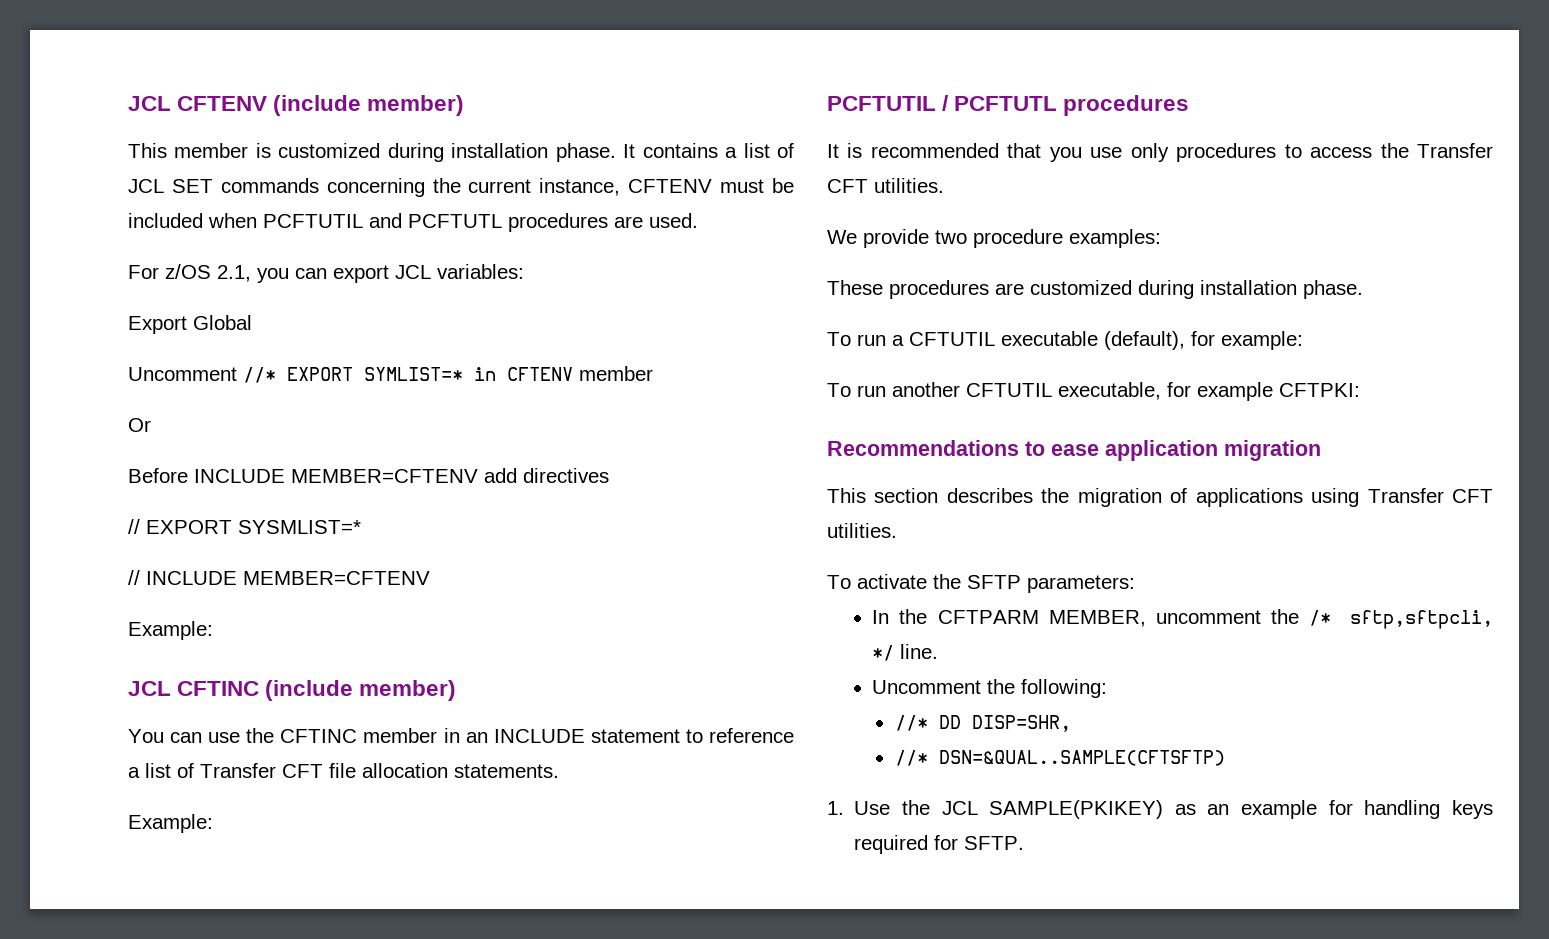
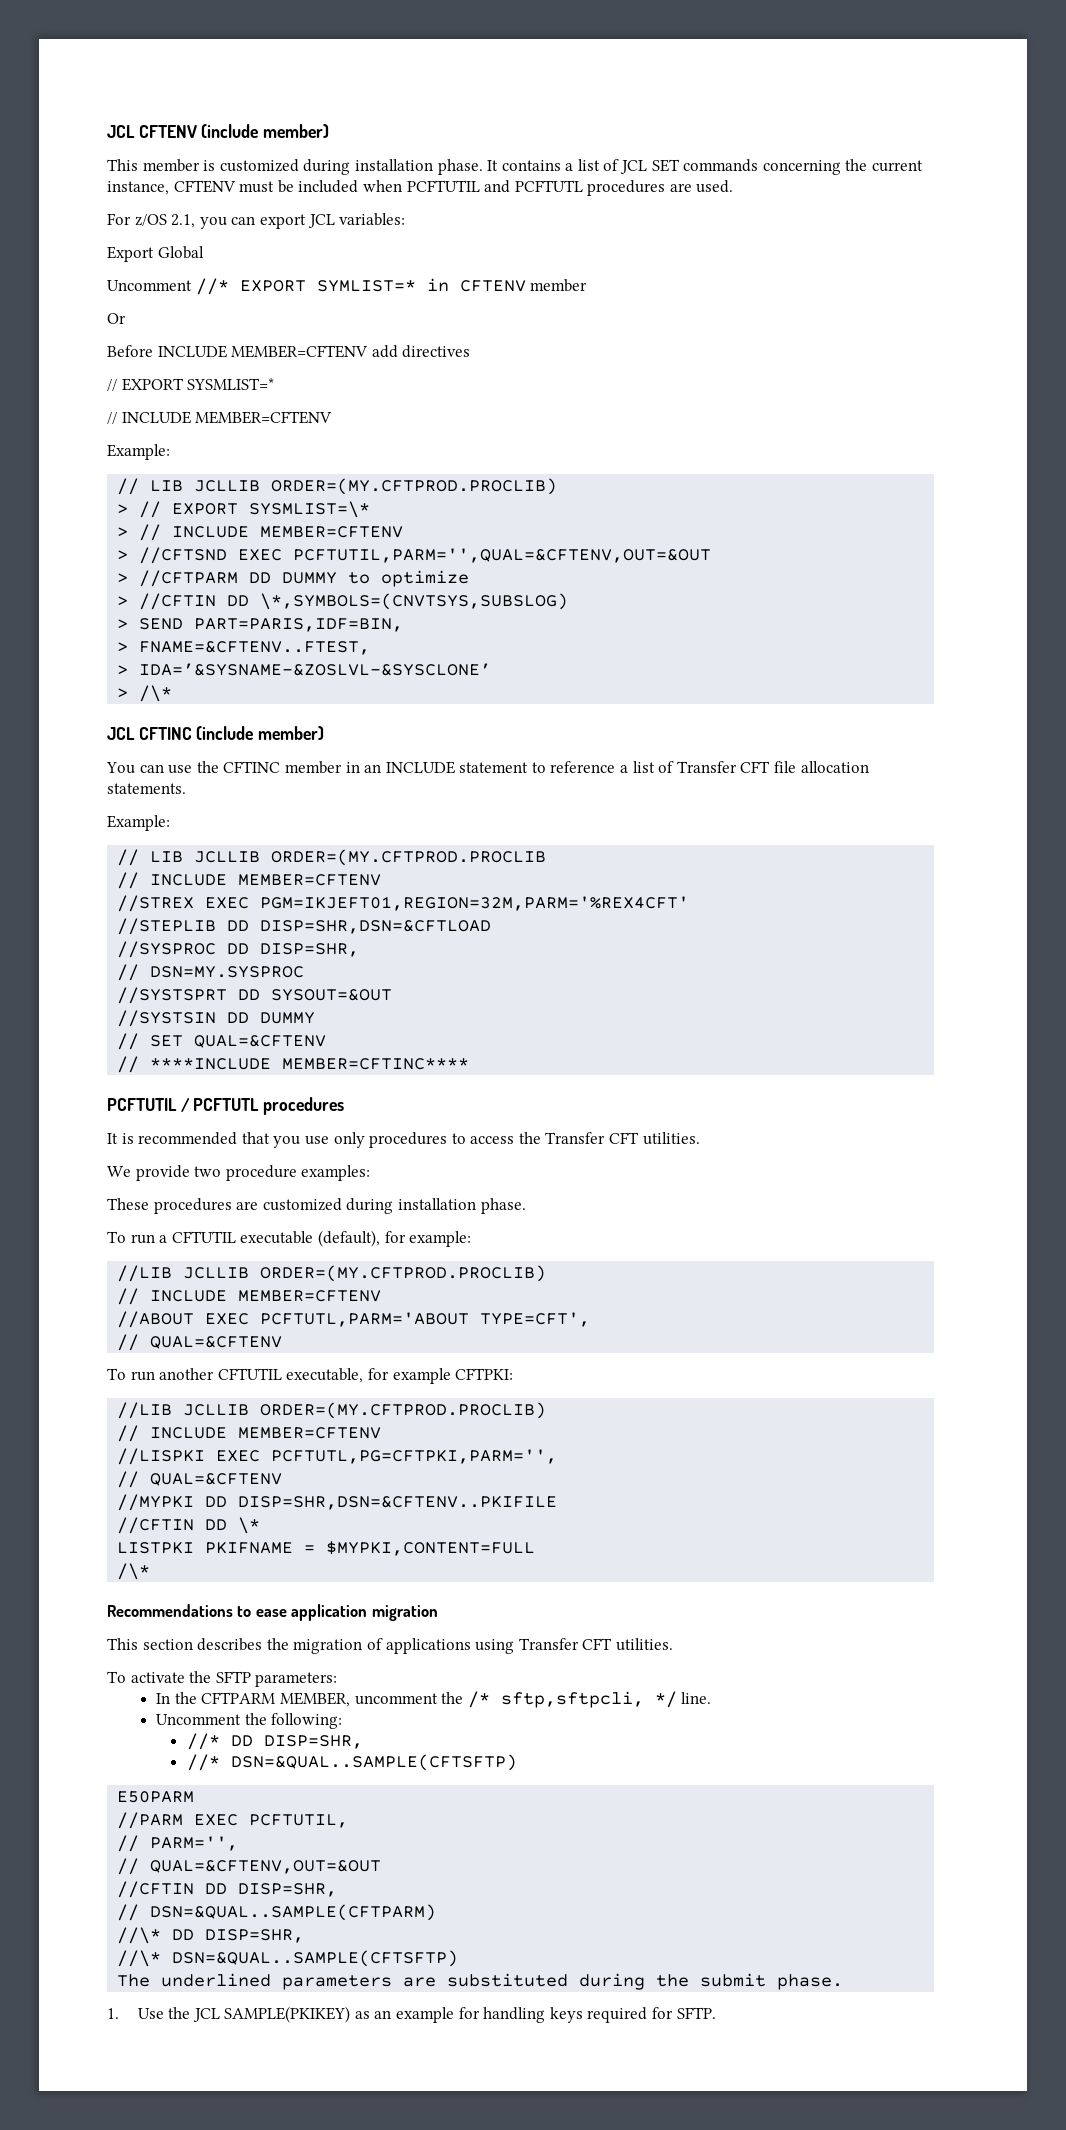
+ // LIB JCLLIB ORDER=(MY.CFTPROD.PROCLIB)
+ > // EXPORT SYSMLIST=\*
+ > // INCLUDE MEMBER=CFTENV
+ > //CFTSND EXEC PCFTUTIL,PARM='',QUAL=&CFTENV,OUT=&OUT
+ > //CFTPARM DD DUMMY to optimize
+ > //CFTIN DD \*,SYMBOLS=(CNVTSYS,SUBSLOG)
+ > SEND PART=PARIS,IDF=BIN,
+ > FNAME=&CFTENV..FTEST,
+ > IDA=’&SYSNAME-&ZOSLVL-&SYSCLONE’
+ > /\*
+ // LIB JCLLIB ORDER=(MY.CFTPROD.PROCLIB
+ // INCLUDE MEMBER=CFTENV
+ //STREX EXEC PGM=IKJEFT01,REGION=32M,PARM='%REX4CFT'
+ //STEPLIB DD DISP=SHR,DSN=&CFTLOAD
+ //SYSPROC DD DISP=SHR,
+ // DSN=MY.SYSPROC
+ //SYSTSPRT DD SYSOUT=&OUT
+ //SYSTSIN DD DUMMY
+ // SET QUAL=&CFTENV
+ // ****INCLUDE MEMBER=CFTINC****
  To run a CFTUTIL executable (default), for example:
+ //LIB JCLLIB ORDER=(MY.CFTPROD.PROCLIB)
+ // INCLUDE MEMBER=CFTENV
+ //ABOUT EXEC PCFTUTL,PARM='ABOUT TYPE=CFT',
+ // QUAL=&CFTENV
  To run another CFTUTIL executable, for example CFTPKI:
+ //LIB JCLLIB ORDER=(MY.CFTPROD.PROCLIB)
+ // INCLUDE MEMBER=CFTENV
+ //LISPKI EXEC PCFTUTL,PG=CFTPKI,PARM='',
+ // QUAL=&CFTENV
+ //MYPKI DD DISP=SHR,DSN=&CFTENV..PKIFILE
+ //CFTIN DD \*
+ LISTPKI PKIFNAME = $MYPKI,CONTENT=FULL
+ /\*
+ E50PARM
+ //PARM EXEC PCFTUTIL,
+ // PARM='',
+ // QUAL=&CFTENV,OUT=&OUT
+ //CFTIN DD DISP=SHR,
+ // DSN=&QUAL..SAMPLE(CFTPARM)
+ //\* DD DISP=SHR,
+ //\* DSN=&QUAL..SAMPLE(CFTSFTP)
+ The underlined parameters are substituted during the submit phase.

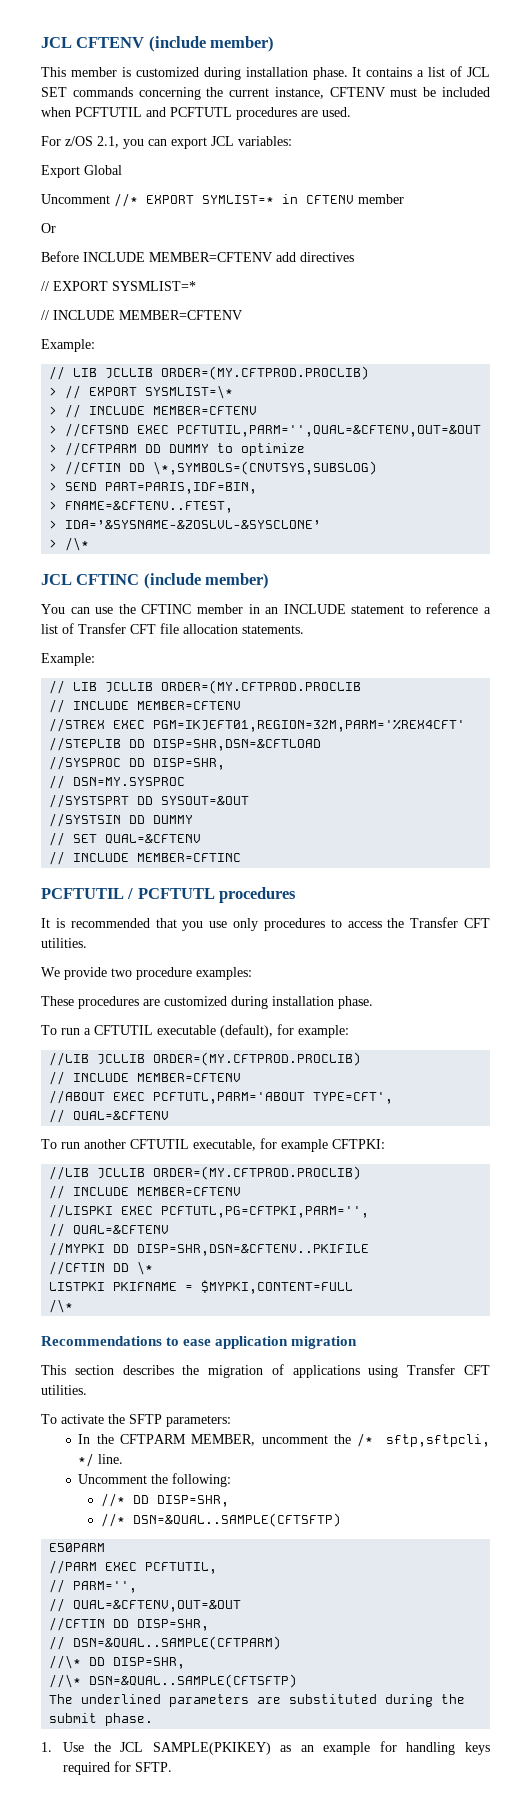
- // ****INCLUDE MEMBER=CFTINC****
+ // INCLUDE MEMBER=CFTINC

